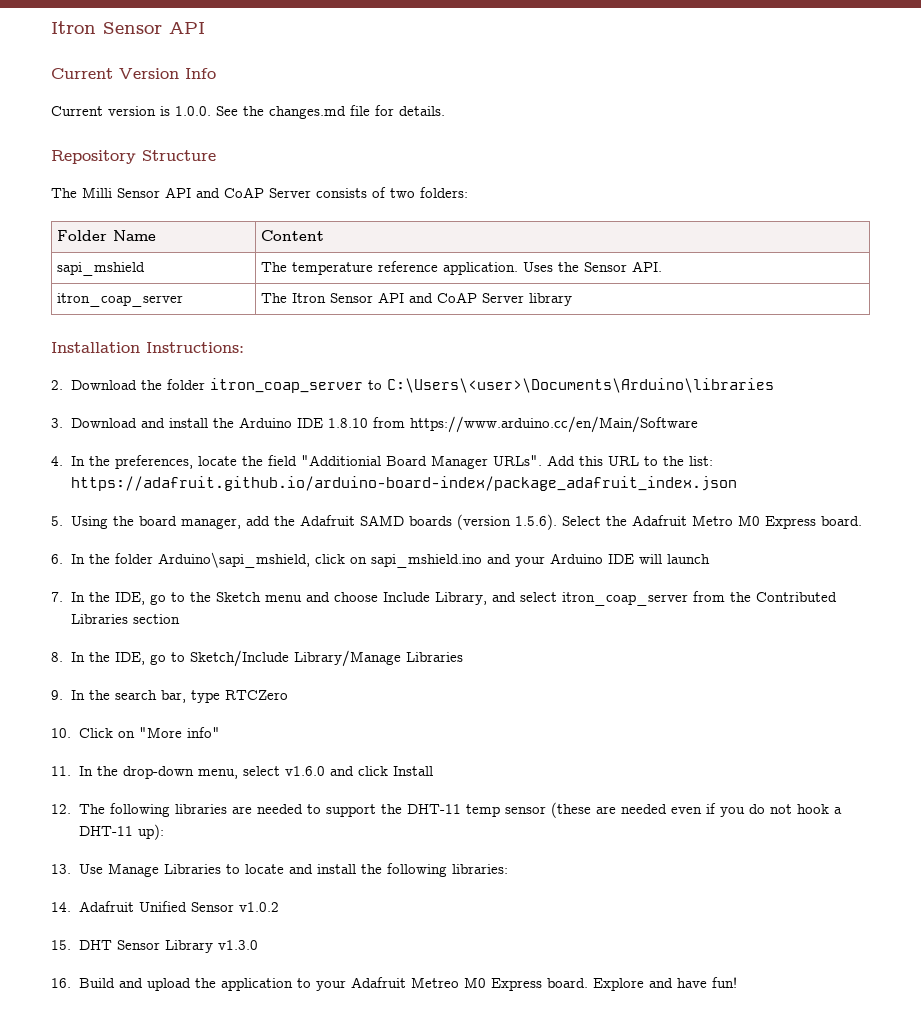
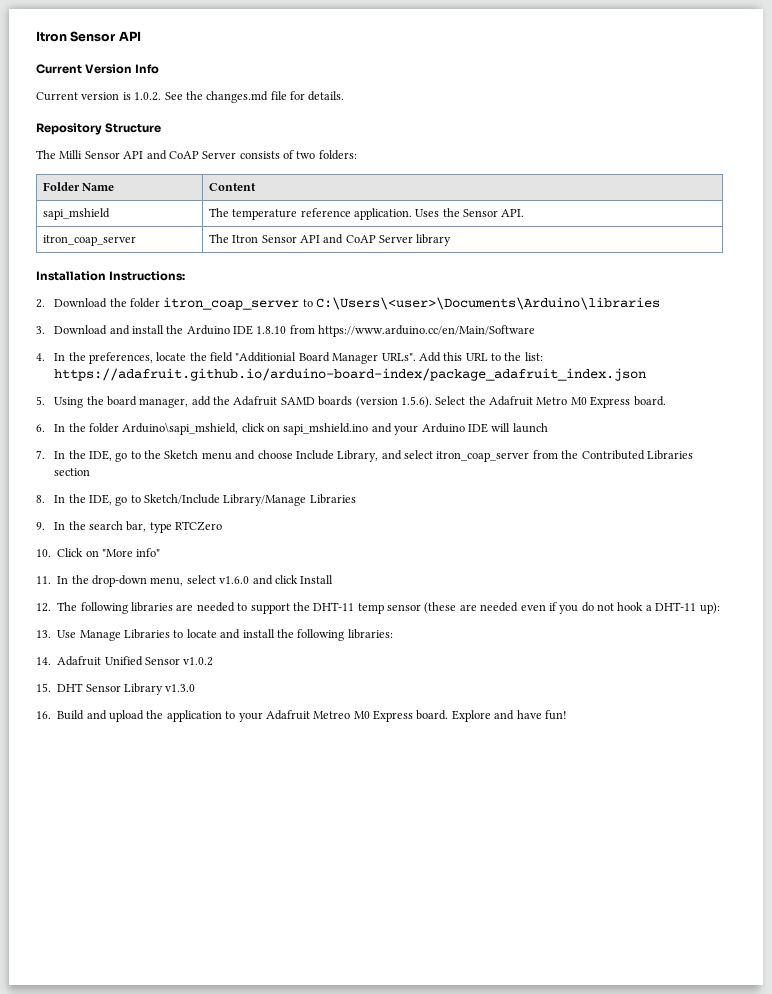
- Current version is 1.0.0. See the changes.md file for details.
+ Current version is 1.0.2. See the changes.md file for details.

